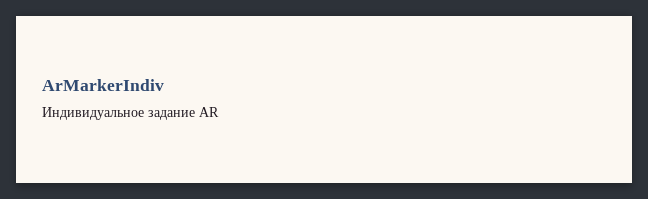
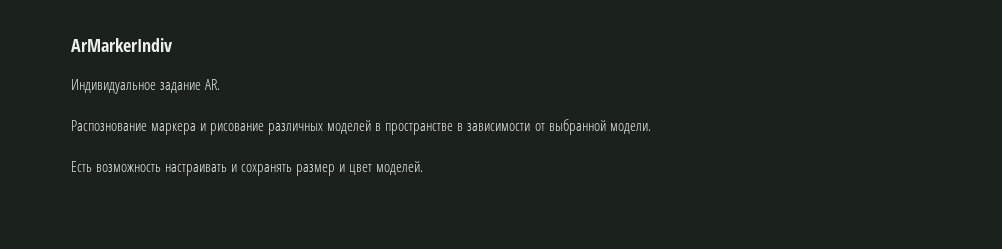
- Индивидуальное задание AR
+ Индивидуальное задание AR.
+ Распознование маркера и рисование различных моделей в пространстве в зависимости от выбранной модели.
+ Есть возможность настраивать и сохранять размер и цвет моделей.

